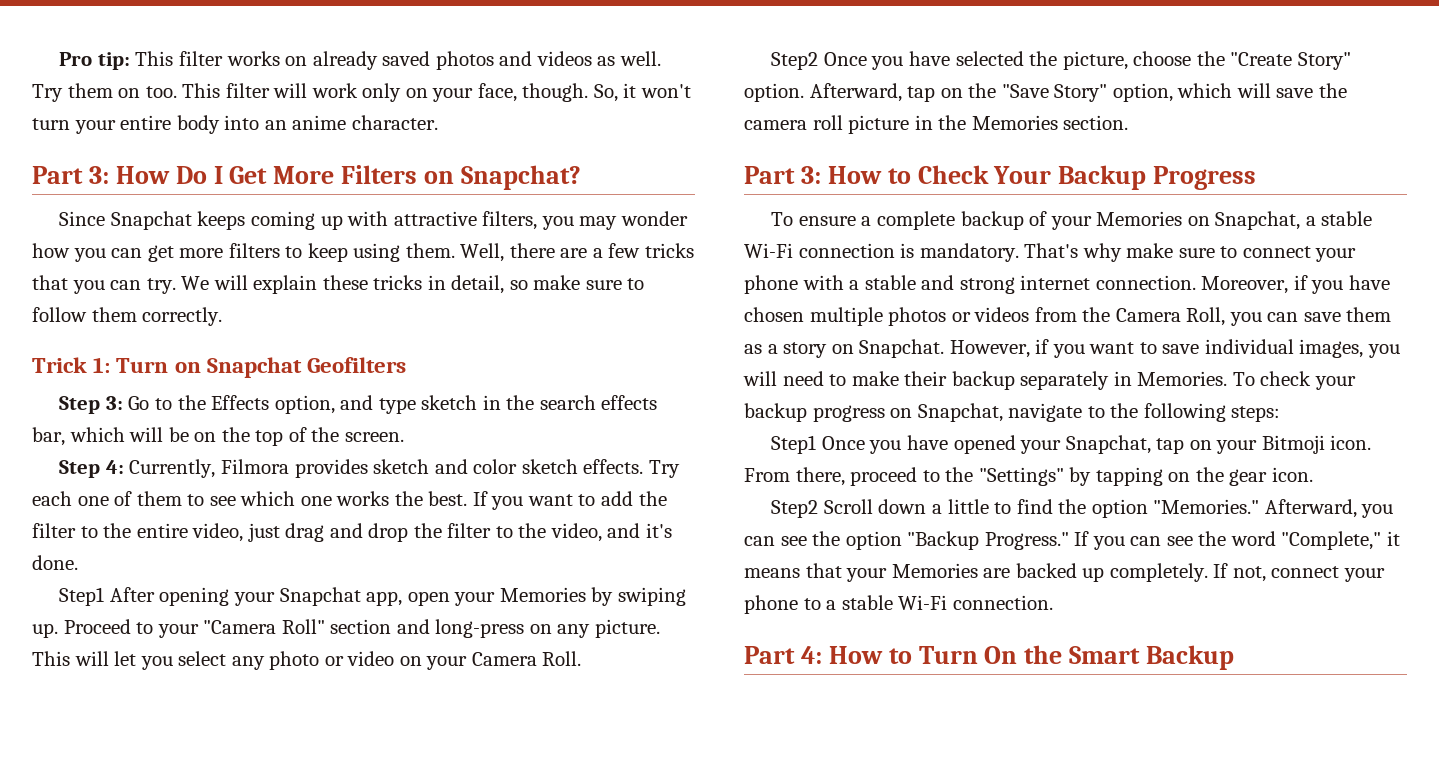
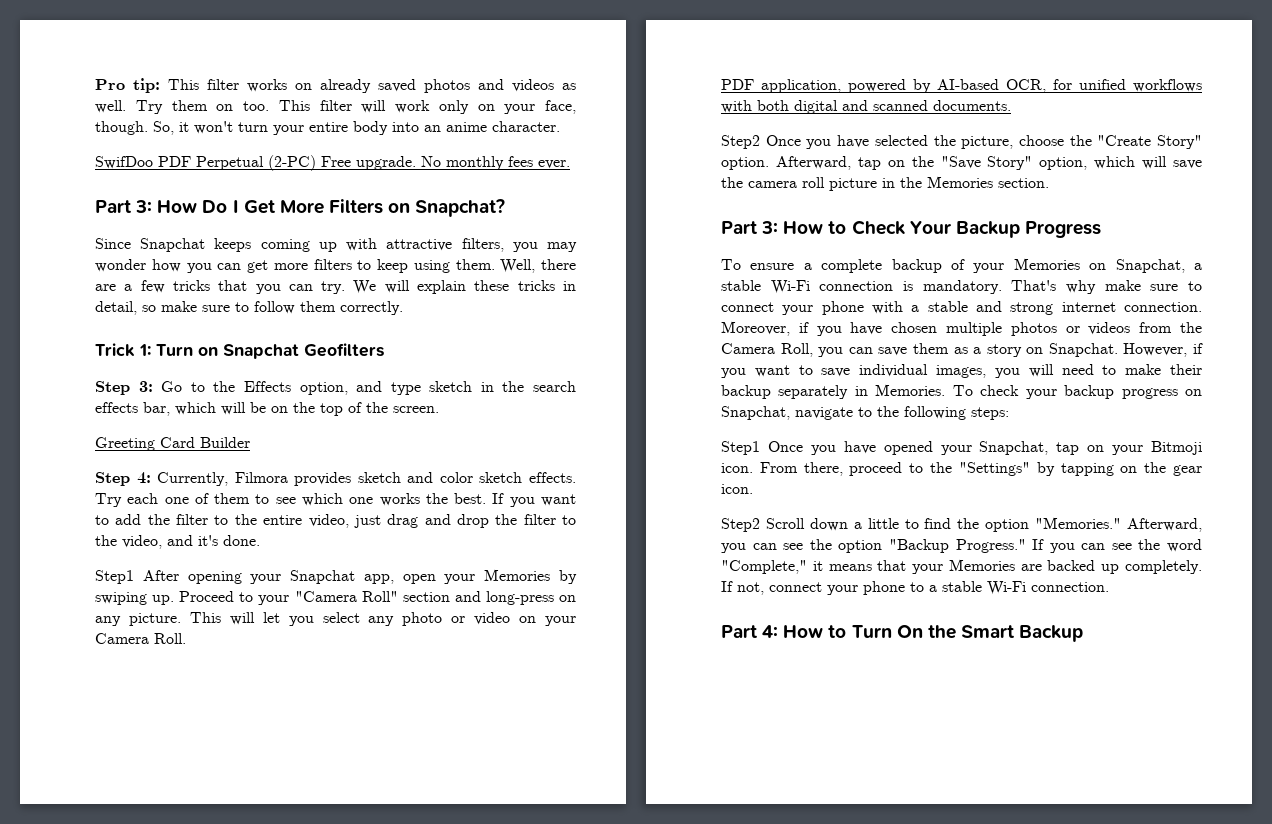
+ SwifDoo PDF Perpetual (2-PC) Free upgrade. No monthly fees ever.
+ Greeting Card Builder
+ PDF application, powered by AI-based OCR, for unified workflows with both digital and scanned documents.

